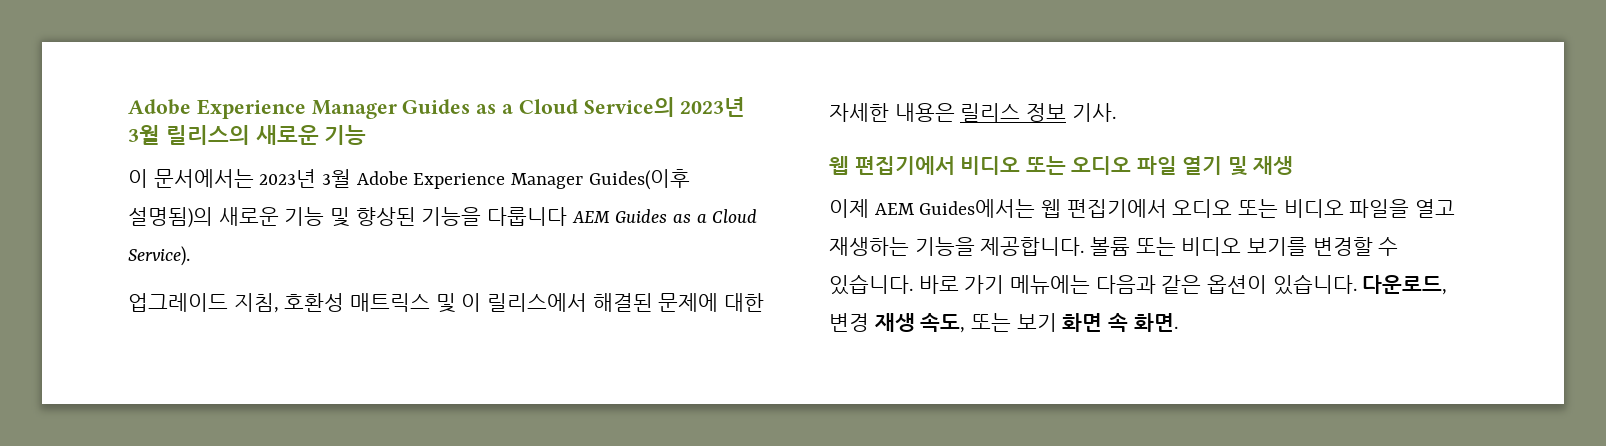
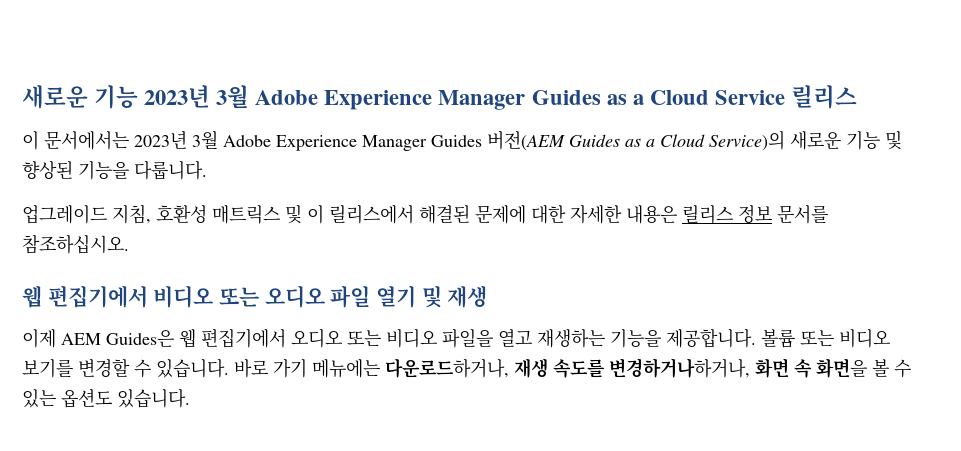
- Adobe Experience Manager Guides as a Cloud Service의 2023년 3월 릴리스의 새로운 기능
+ 새로운 기능 2023년 3월 Adobe Experience Manager Guides as a Cloud Service 릴리스
- 이 문서에서는 2023년 3월 Adobe Experience Manager Guides(이후 설명됨)의 새로운 기능 및 향상된 기능을 다룹니다 AEM Guides as a Cloud Service).
+ 이 문서에서는 2023년 3월 Adobe Experience Manager Guides 버전(AEM Guides as a Cloud Service)의 새로운 기능 및 향상된 기능을 다룹니다.
- 업그레이드 지침, 호환성 매트릭스 및 이 릴리스에서 해결된 문제에 대한 자세한 내용은 릴리스 정보 기사.
+ 업그레이드 지침, 호환성 매트릭스 및 이 릴리스에서 해결된 문제에 대한 자세한 내용은 릴리스 정보 문서를 참조하십시오.
- 이제 AEM Guides에서는 웹 편집기에서 오디오 또는 비디오 파일을 열고 재생하는 기능을 제공합니다.
+ 이제 AEM Guides은 웹 편집기에서 오디오 또는 비디오 파일을 열고 재생하는 기능을 제공합니다.
- 바로 가기 메뉴에는 다음과 같은 옵션이 있습니다. 다운로드, 변경 재생 속도, 또는 보기 화면 속 화면.
+ 바로 가기 메뉴에는 다운로드하거나, 재생 속도를 변경하거나하거나, 화면 속 화면을 볼 수 있는 옵션도 있습니다.

